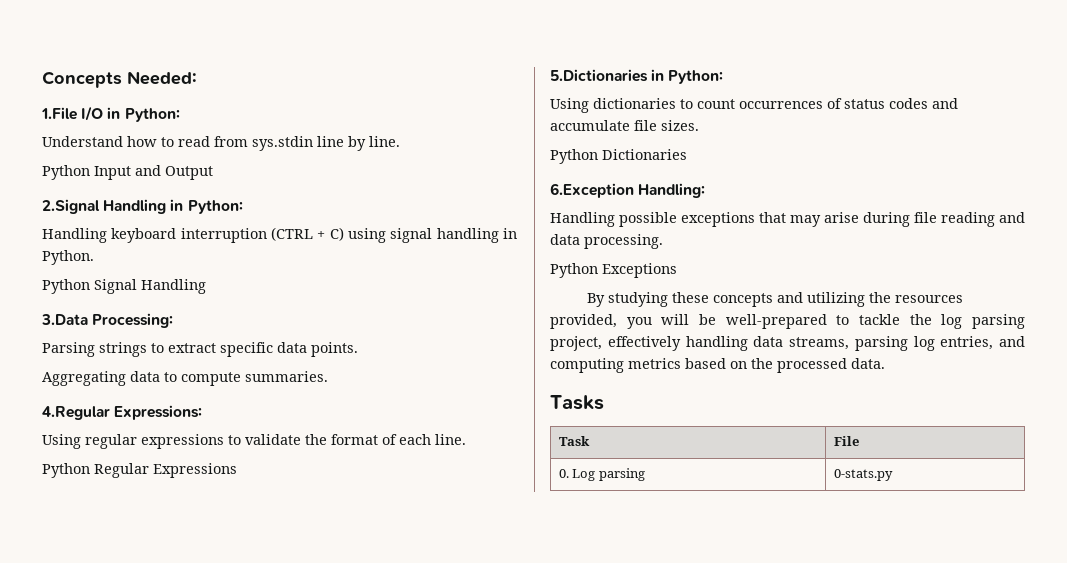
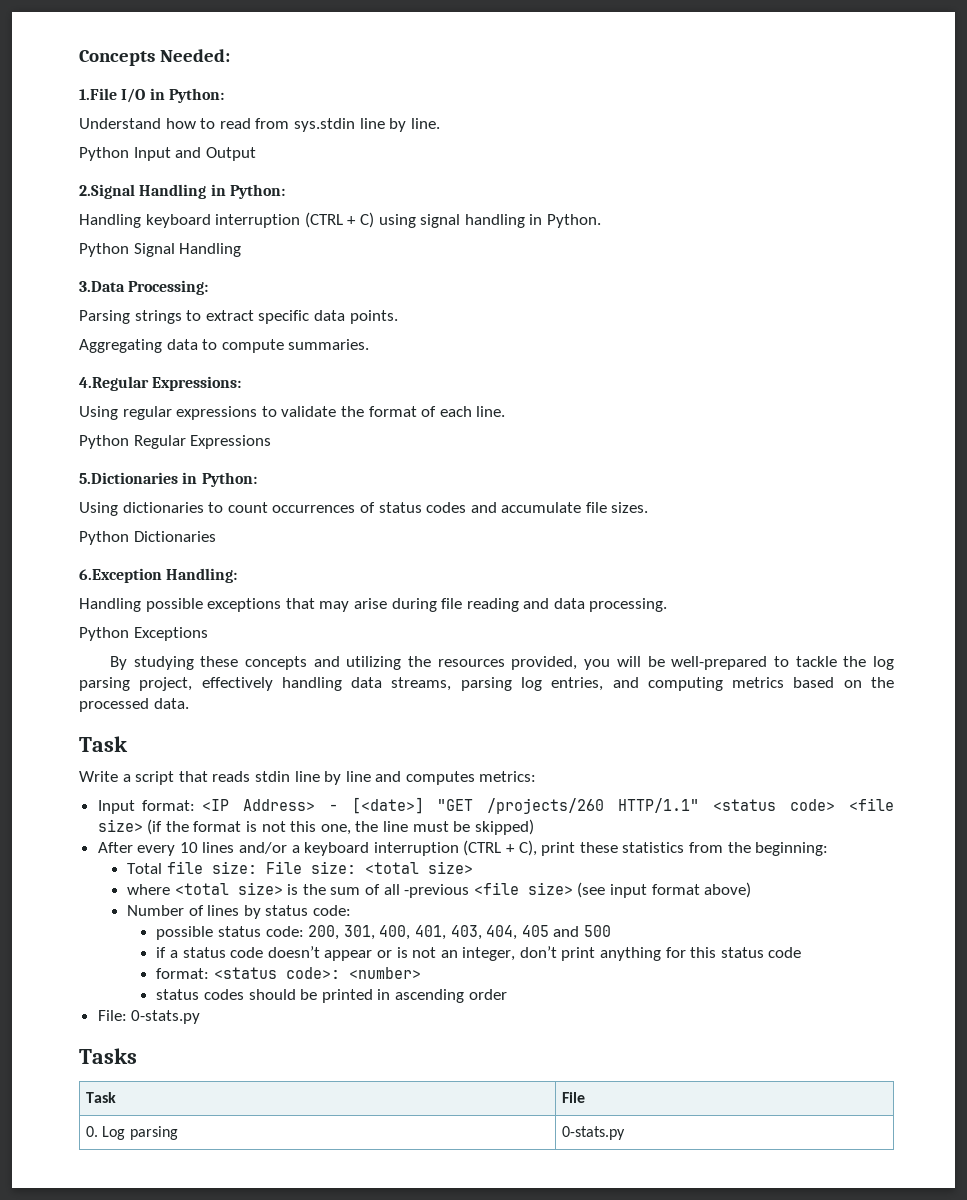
  By studying these concepts and utilizing the resources provided, you will be well-prepared to tackle the log parsing project, effectively handling data streams, parsing log entries, and computing metrics based on the processed data.
+ Task
+ Write a script that reads stdin line by line and computes metrics:
+ Input format: <IP Address> - [<date>] "GET /projects/260 HTTP/1.1" <status code> <file size> (if the format is not this one, the line must be skipped)
+ After every 10 lines and/or a keyboard interruption (CTRL + C), print these statistics from the beginning:
+ Total file size: File size: <total size>
+ where <total size> is the sum of all -previous <file size> (see input format above)
+ Number of lines by status code:
+ possible status code: 200, 301, 400, 401, 403, 404, 405 and 500
+ if a status code doesn’t appear or is not an integer, don’t print anything for this status code
+ format: <status code>: <number>
+ status codes should be printed in ascending order
+ File: 0-stats.py

